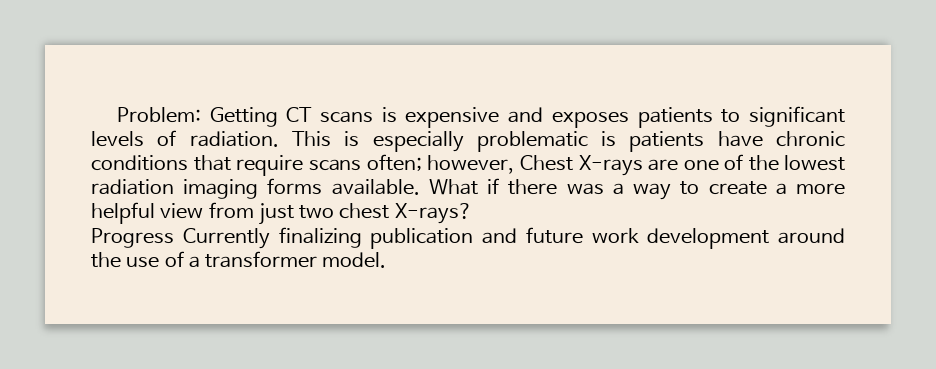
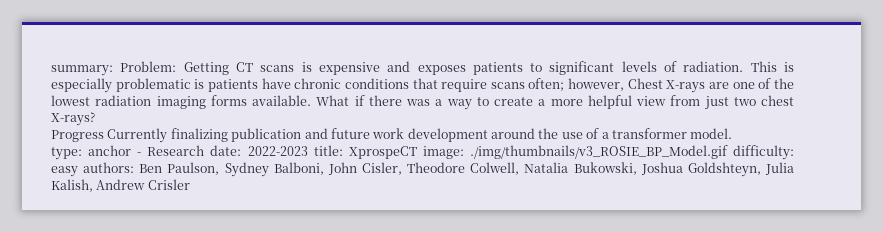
- Problem: Getting CT scans is expensive and exposes patients to significant levels of radiation.
+ summary: Problem: Getting CT scans is expensive and exposes patients to significant levels of radiation.
+ type: anchor - Research date: 2022-2023 title: XprospeCT image: ./img/thumbnails/v3_ROSIE_BP_Model.gif difficulty: easy authors: Ben Paulson, Sydney Balboni, John Cisler, Theodore Colwell, Natalia Bukowski, Joshua Goldshteyn, Julia Kalish, Andrew Crisler

